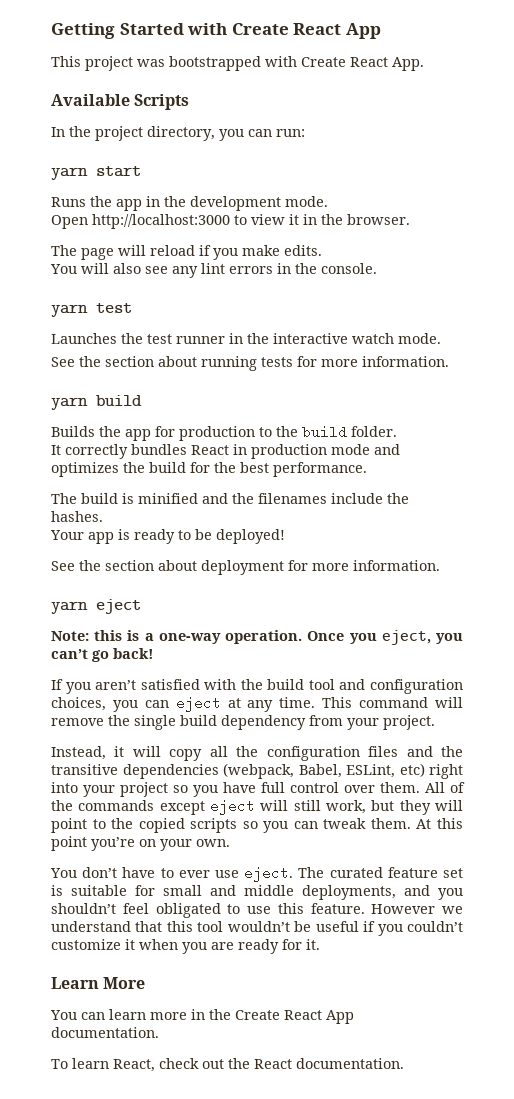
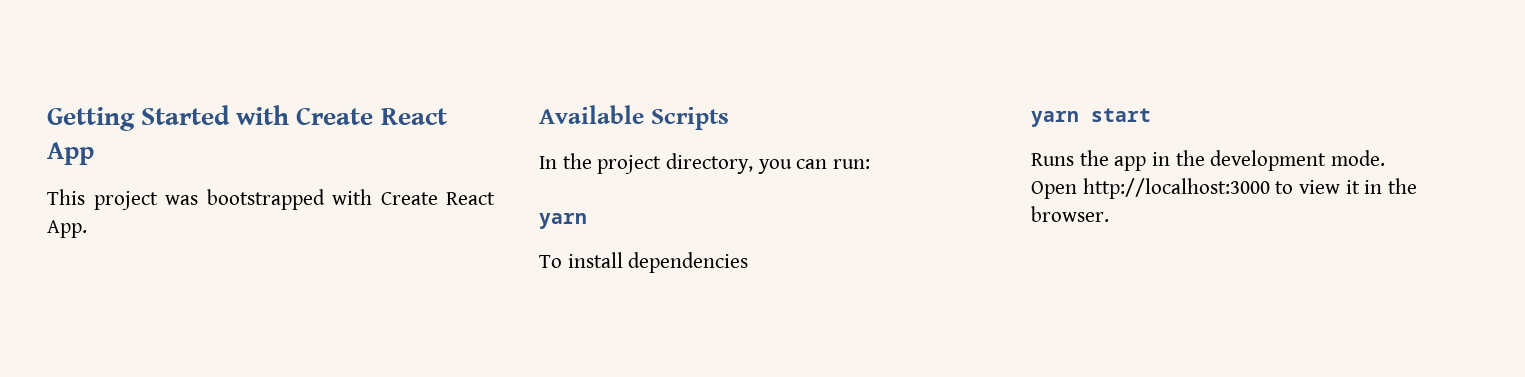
  In the project directory, you can run:
+ yarn
+ To install dependencies
- The page will reload if you make edits.
- You will also see any lint errors in the console.
- yarn test
- Launches the test runner in the interactive watch mode.
- See the section about running tests for more information.
- yarn build
- Builds the app for production to the build folder.
- It correctly bundles React in production mode and optimizes the build for the best performance.
- The build is minified and the filenames include the hashes.
- Your app is ready to be deployed!
- See the section about deployment for more information.
- yarn eject
- Note: this is a one-way operation. Once you eject, you can’t go back!
- If you aren’t satisfied with the build tool and configuration choices, you can eject at any time. This command will remove the single build dependency from your project.
- Instead, it will copy all the configuration files and the transitive dependencies (webpack, Babel, ESLint, etc) right into your project so you have full control over them. All of the commands except eject will still work, but they will point to the copied scripts so you can tweak them. At this point you’re on your own.
- You don’t have to ever use eject. The curated feature set is suitable for small and middle deployments, and you shouldn’t feel obligated to use this feature. However we understand that this tool wouldn’t be useful if you couldn’t customize it when you are ready for it.
- Learn More
- You can learn more in the Create React App documentation.
- To learn React, check out the React documentation.

